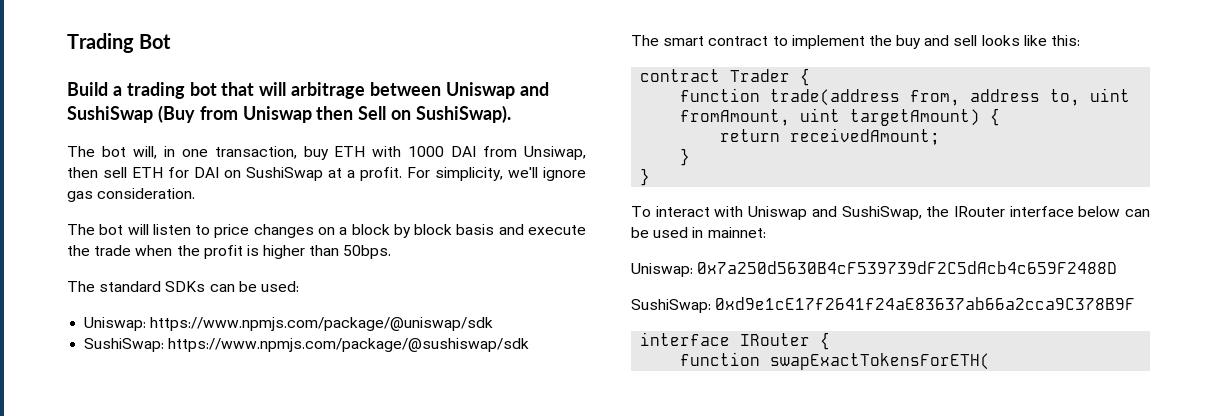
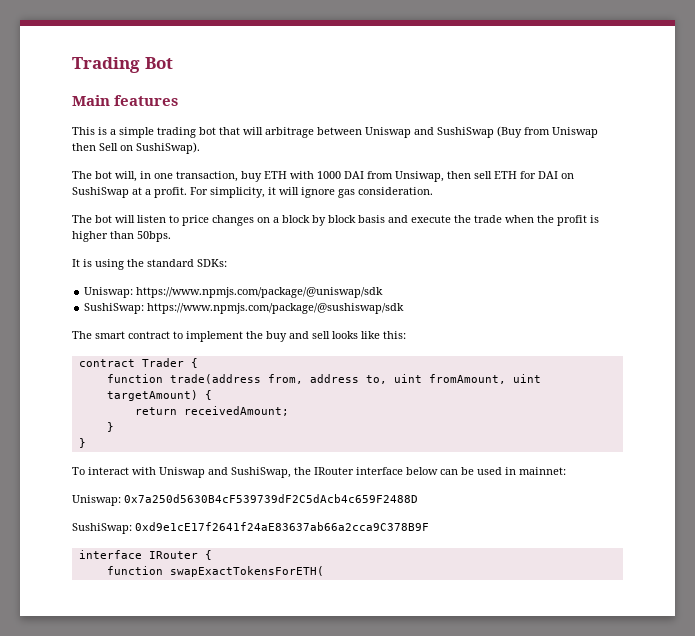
- Build a trading bot that will arbitrage between Uniswap and SushiSwap (Buy from Uniswap then Sell on SushiSwap).
+ Main features
+ This is a simple trading bot that will arbitrage between Uniswap and SushiSwap (Buy from Uniswap then Sell on SushiSwap).
- For simplicity, we'll ignore gas consideration.
+ For simplicity, it will ignore gas consideration.
- The standard SDKs can be used:
+ It is using the standard SDKs:

